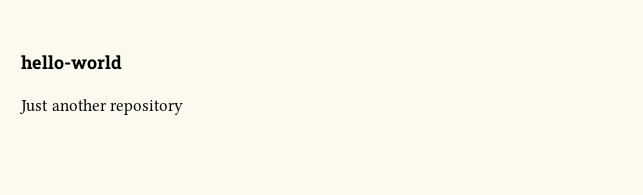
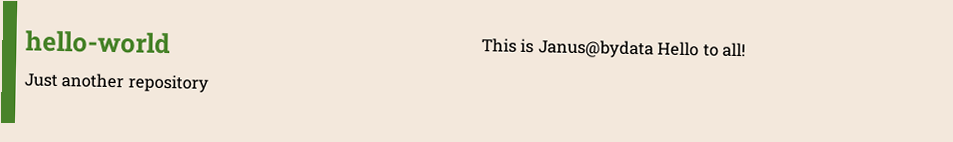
+ This is Janus@bydata Hello to all!

